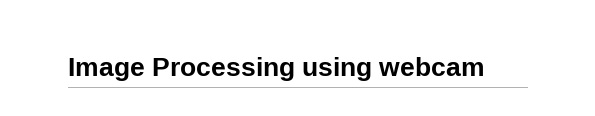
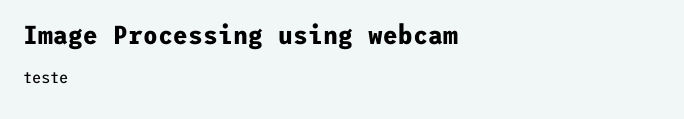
+ teste

